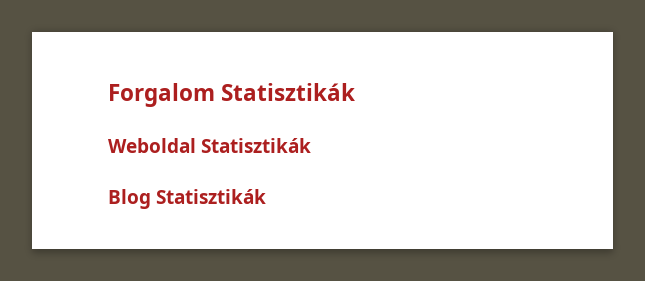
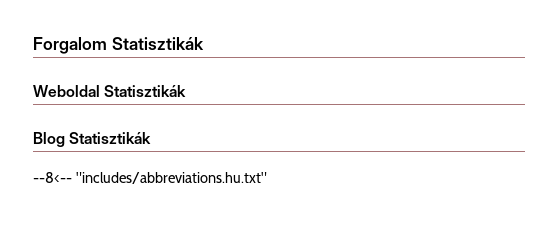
+ --8<-- "includes/abbreviations.hu.txt"

